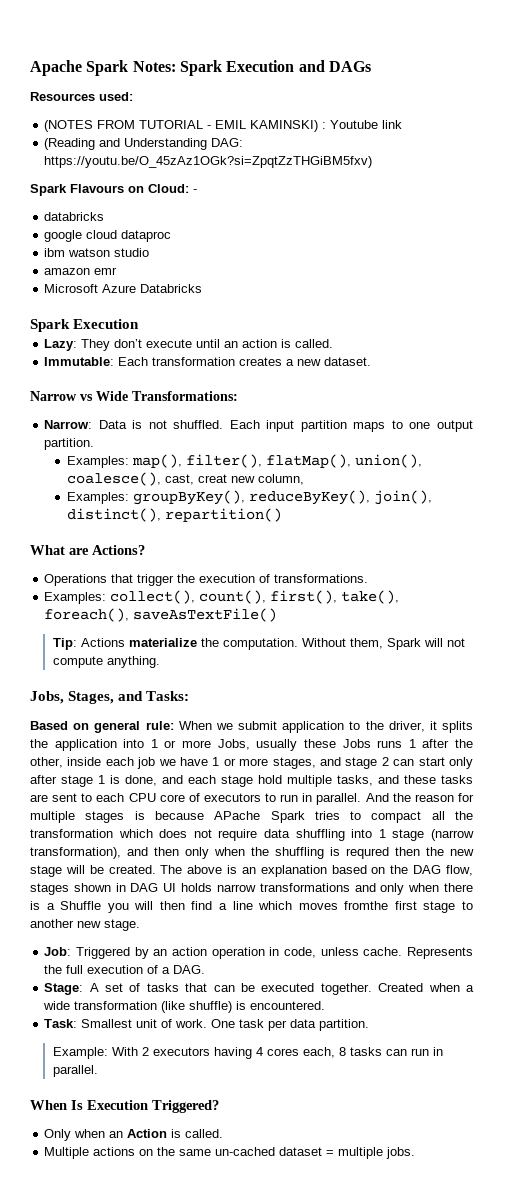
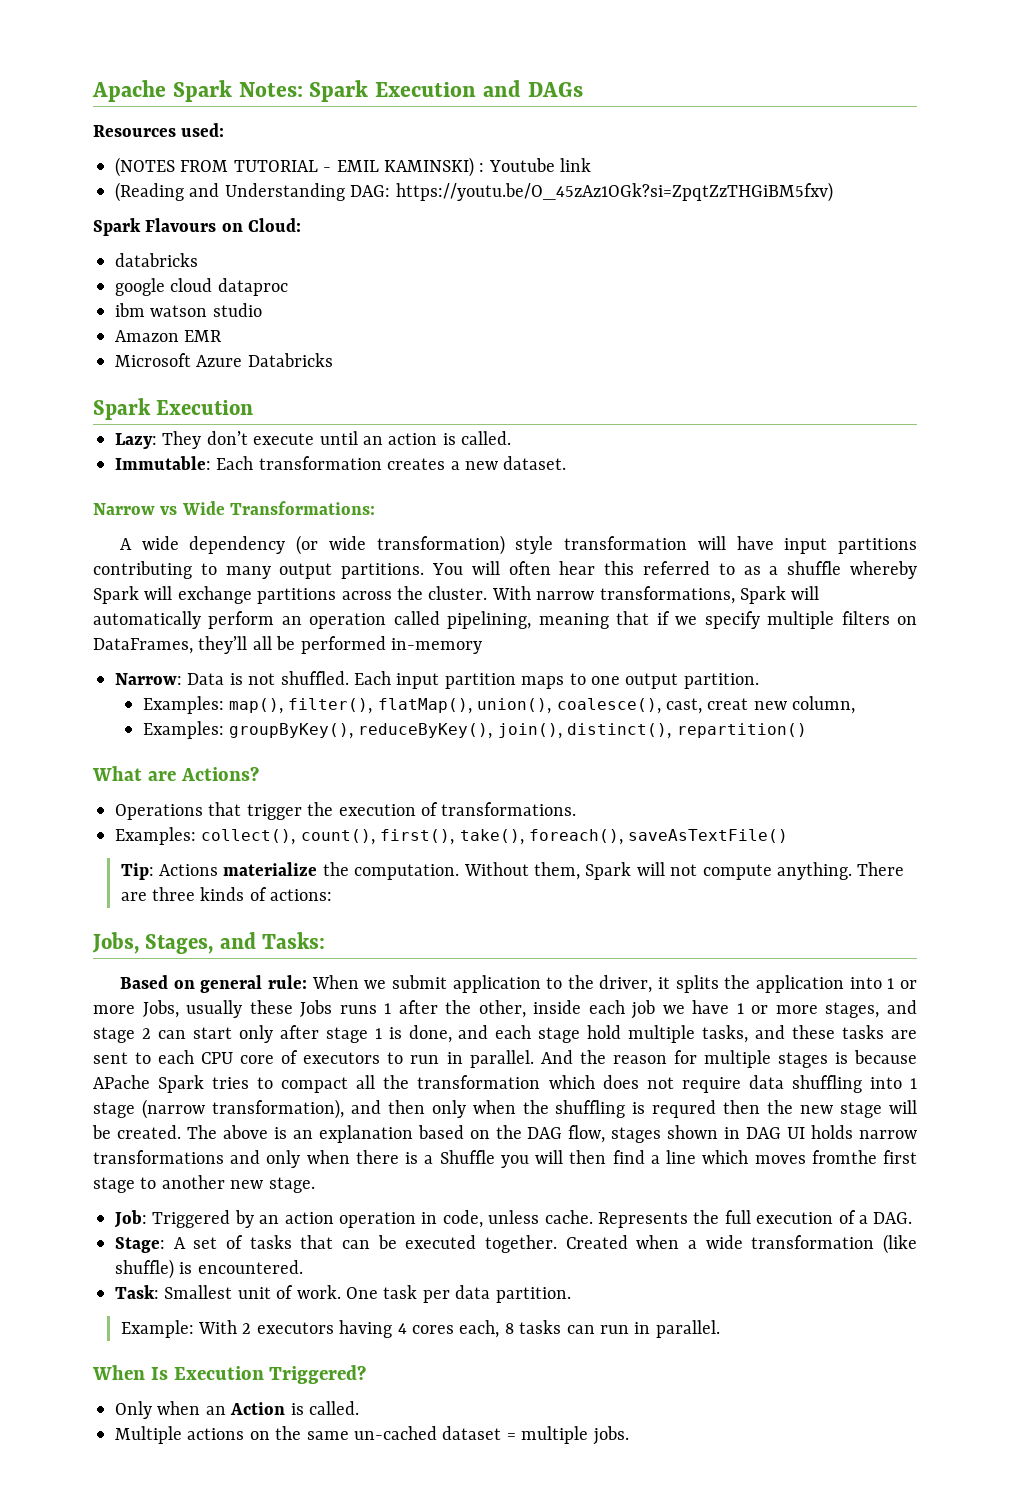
- Spark Flavours on Cloud: -
+ Spark Flavours on Cloud:
- amazon emr
+ Amazon EMR
+ A wide dependency (or wide transformation) style transformation will have input partitions contributing to many output partitions. You will often hear this referred to as a shuffle whereby Spark will exchange partitions across the cluster. With narrow transformations, Spark will automatically perform an operation called pipelining, meaning that if we specify multiple filters on DataFrames, they’ll all be performed in-memory
+ There are three kinds of actions:

